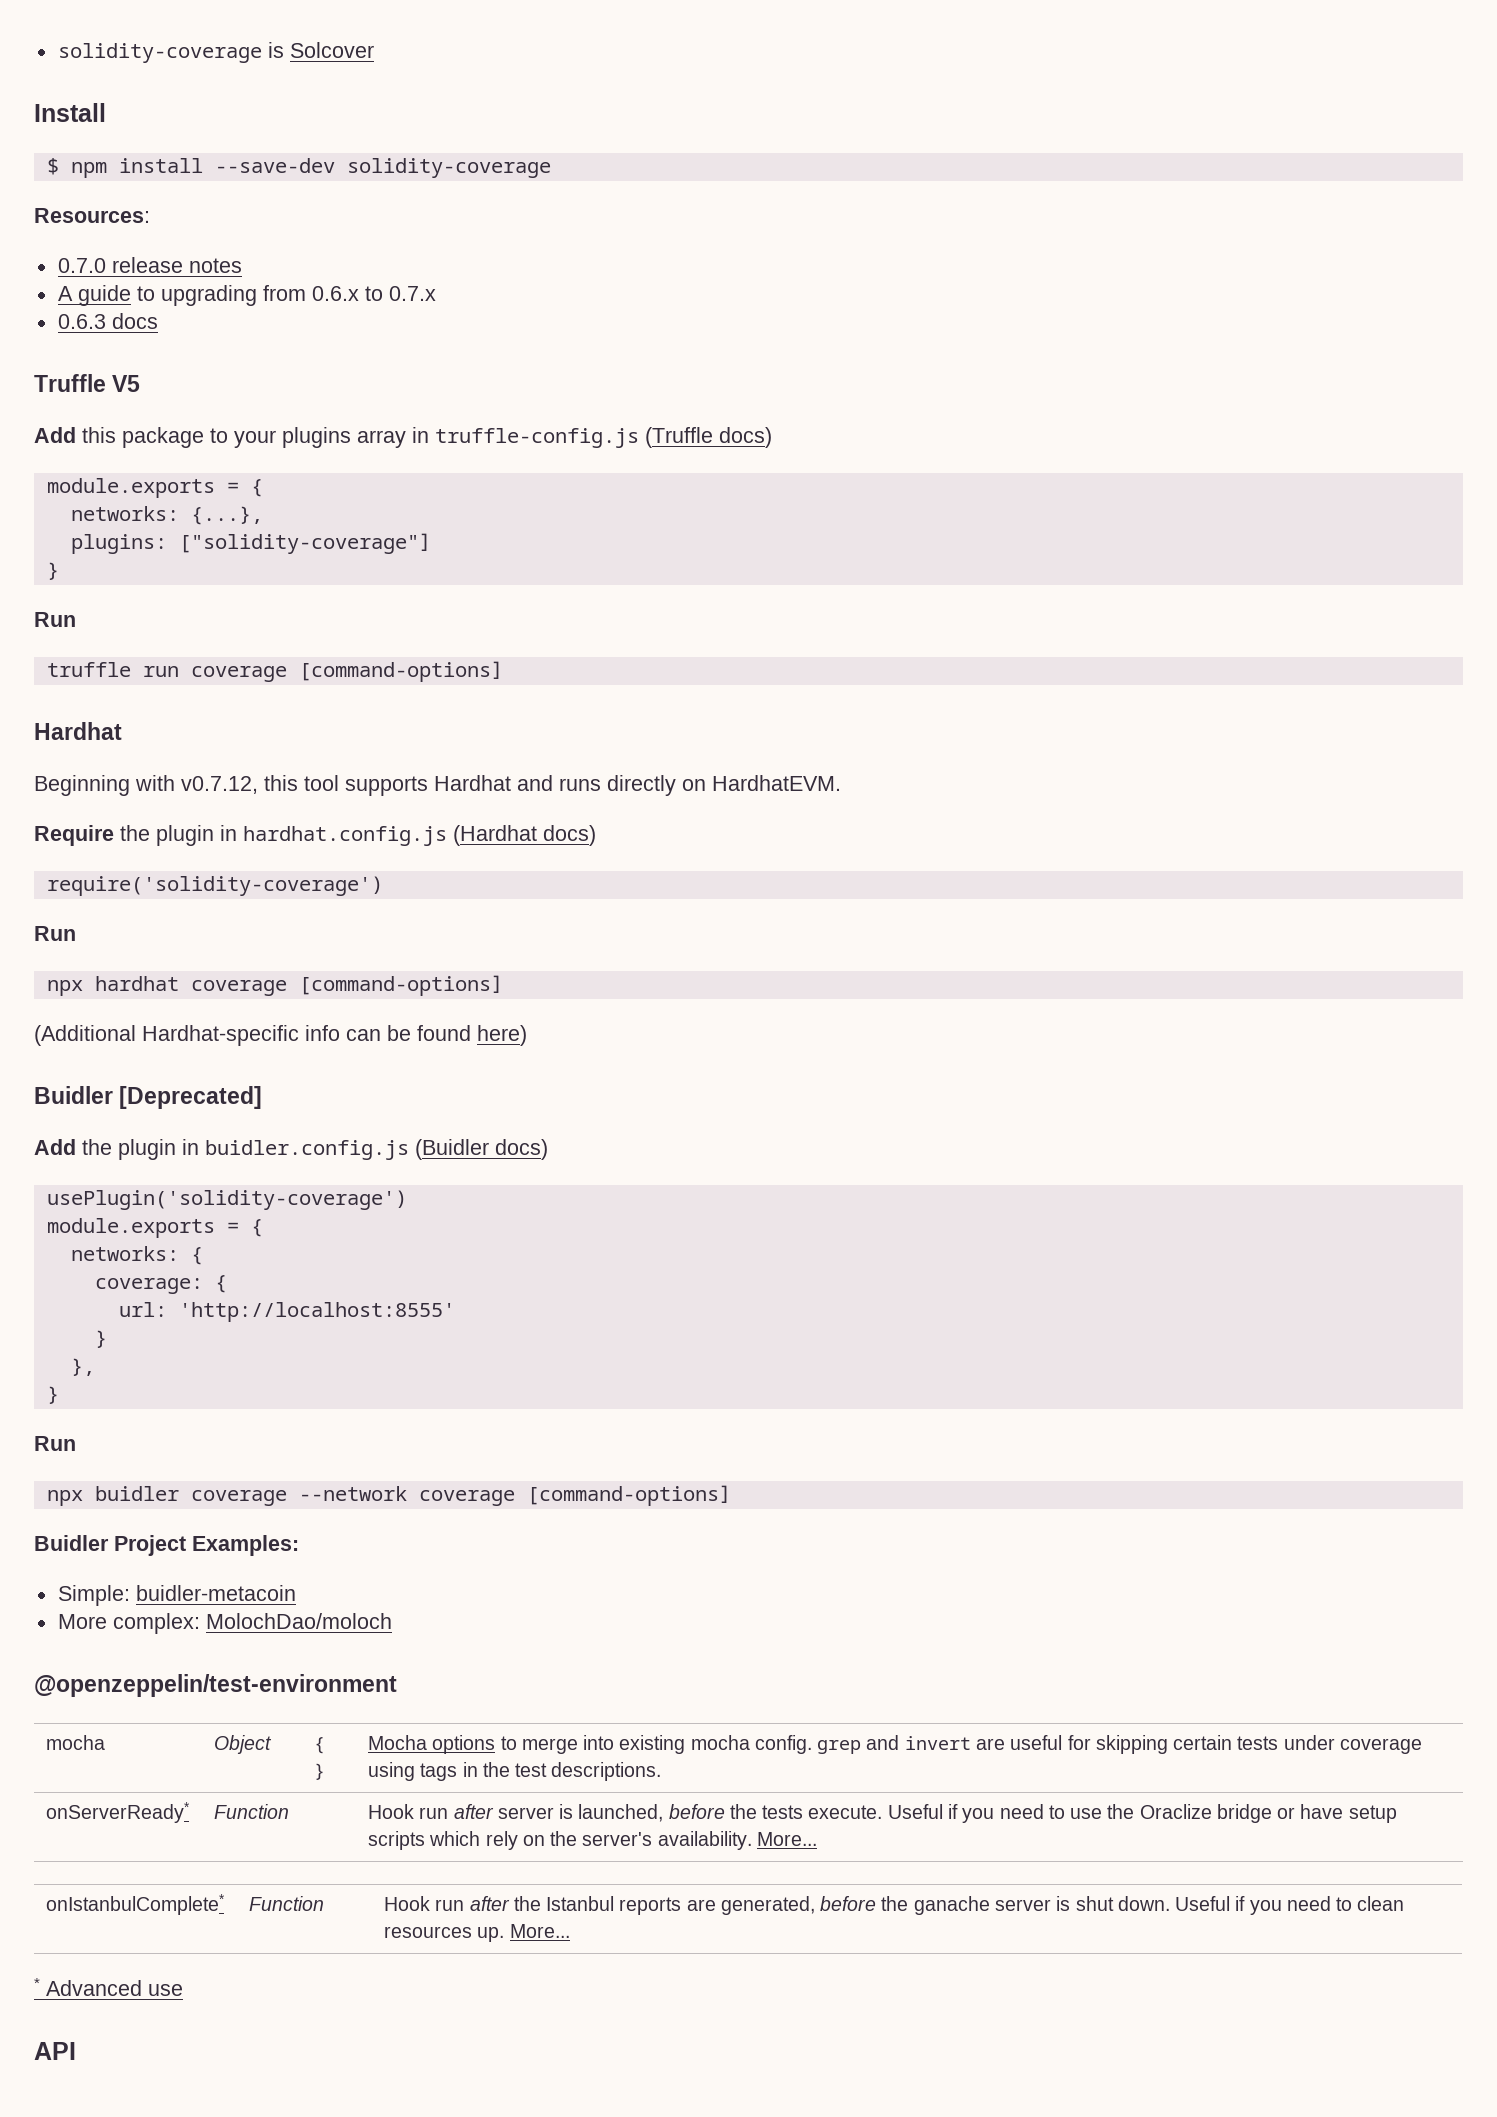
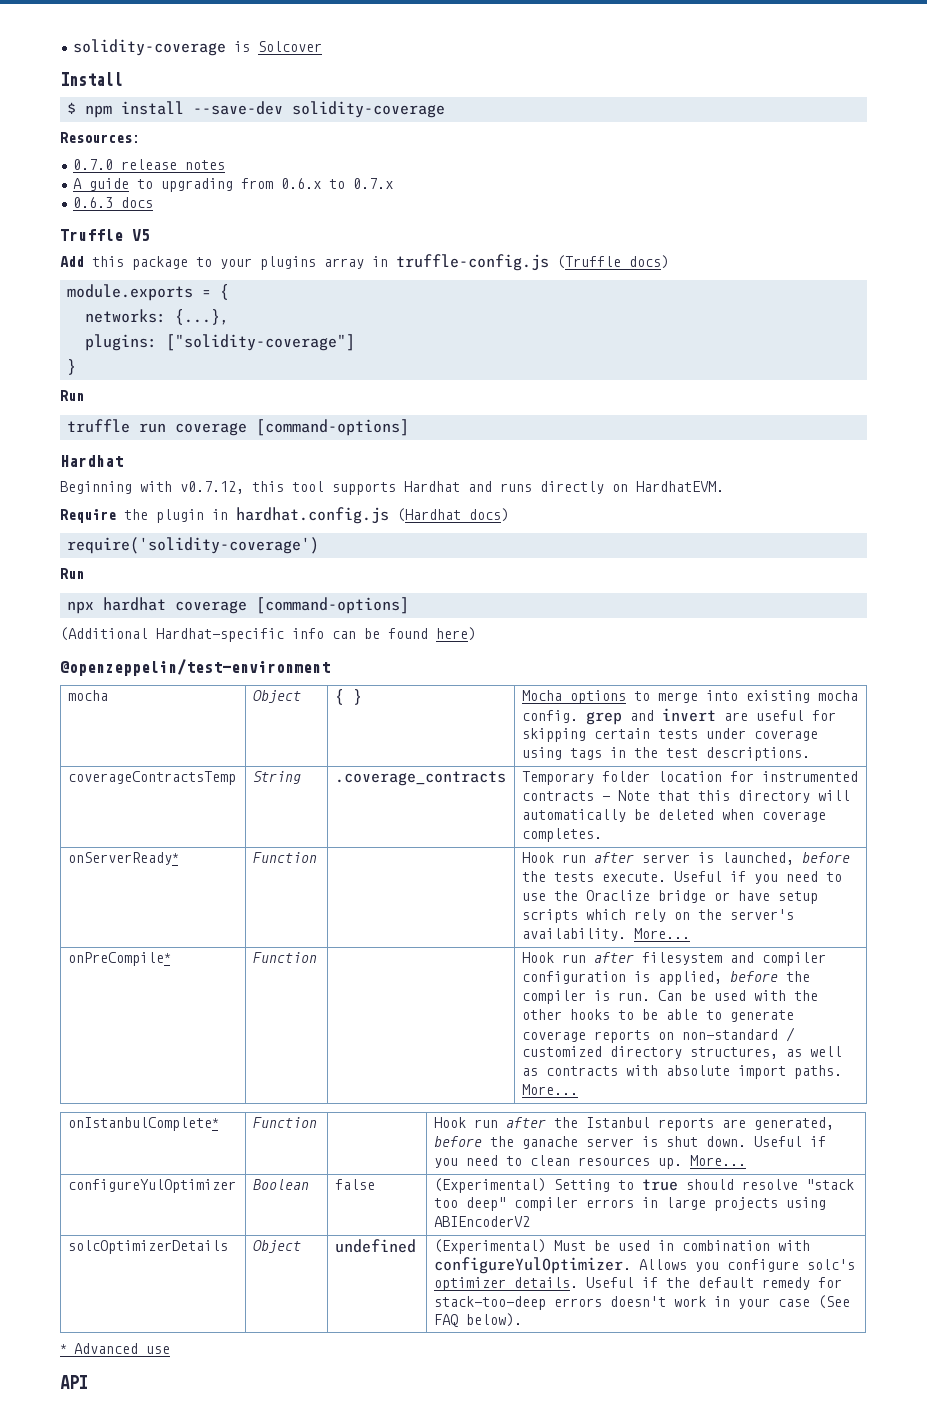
- Buidler [Deprecated]
- Add the plugin in buidler.config.js (Buidler docs)
- usePlugin('solidity-coverage')
- module.exports = {
- networks: {
- coverage: {
- url: 'http://localhost:8555'
- }
- },
- }
- Run
- npx buidler coverage --network coverage [command-options]
- Buidler Project Examples:
- Simple: buidler-metacoin
- More complex: MolochDao/moloch
+ coverageContractsTemp | String | .coverage_contracts | Temporary folder location for instrumented contracts - Note that this directory will automatically be deleted when coverage completes.
+ onPreCompile* | Function | | Hook run after filesystem and compiler configuration is applied, before the compiler is run. Can be used with the other hooks to be able to generate coverage reports on non-standard / customized directory structures, as well as contracts with absolute import paths. More...
+ configureYulOptimizer | Boolean | false | (Experimental) Setting to true should resolve "stack too deep" compiler errors in large projects using ABIEncoderV2
+ solcOptimizerDetails | Object | undefined | (Experimental) Must be used in combination with configureYulOptimizer. Allows you configure solc's optimizer details. Useful if the default remedy for stack-too-deep errors doesn't work in your case (See FAQ below).

